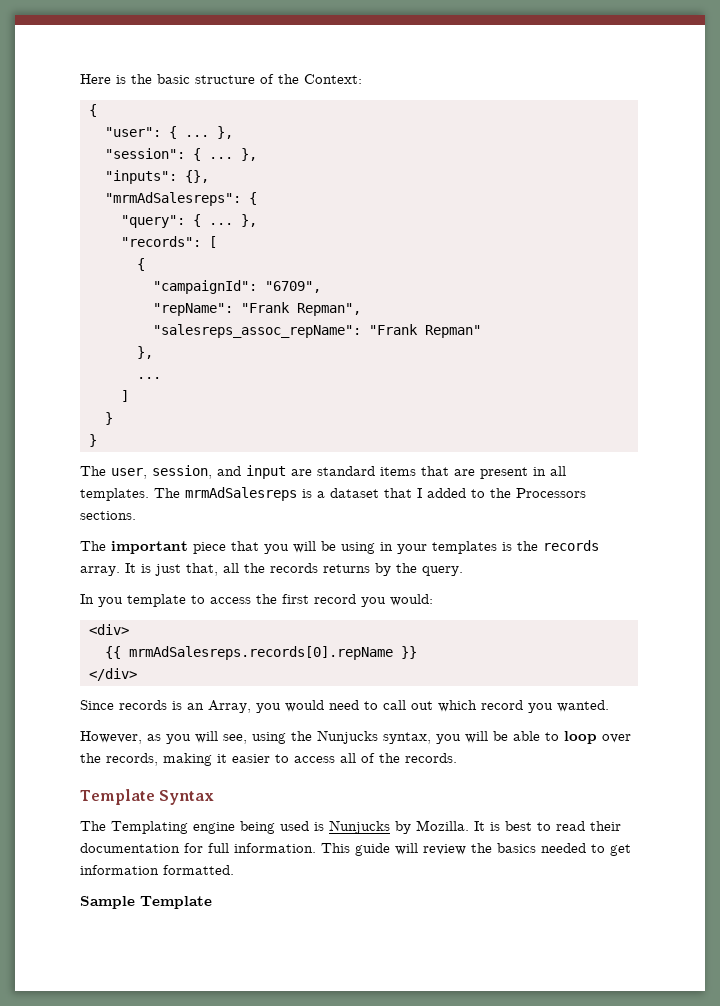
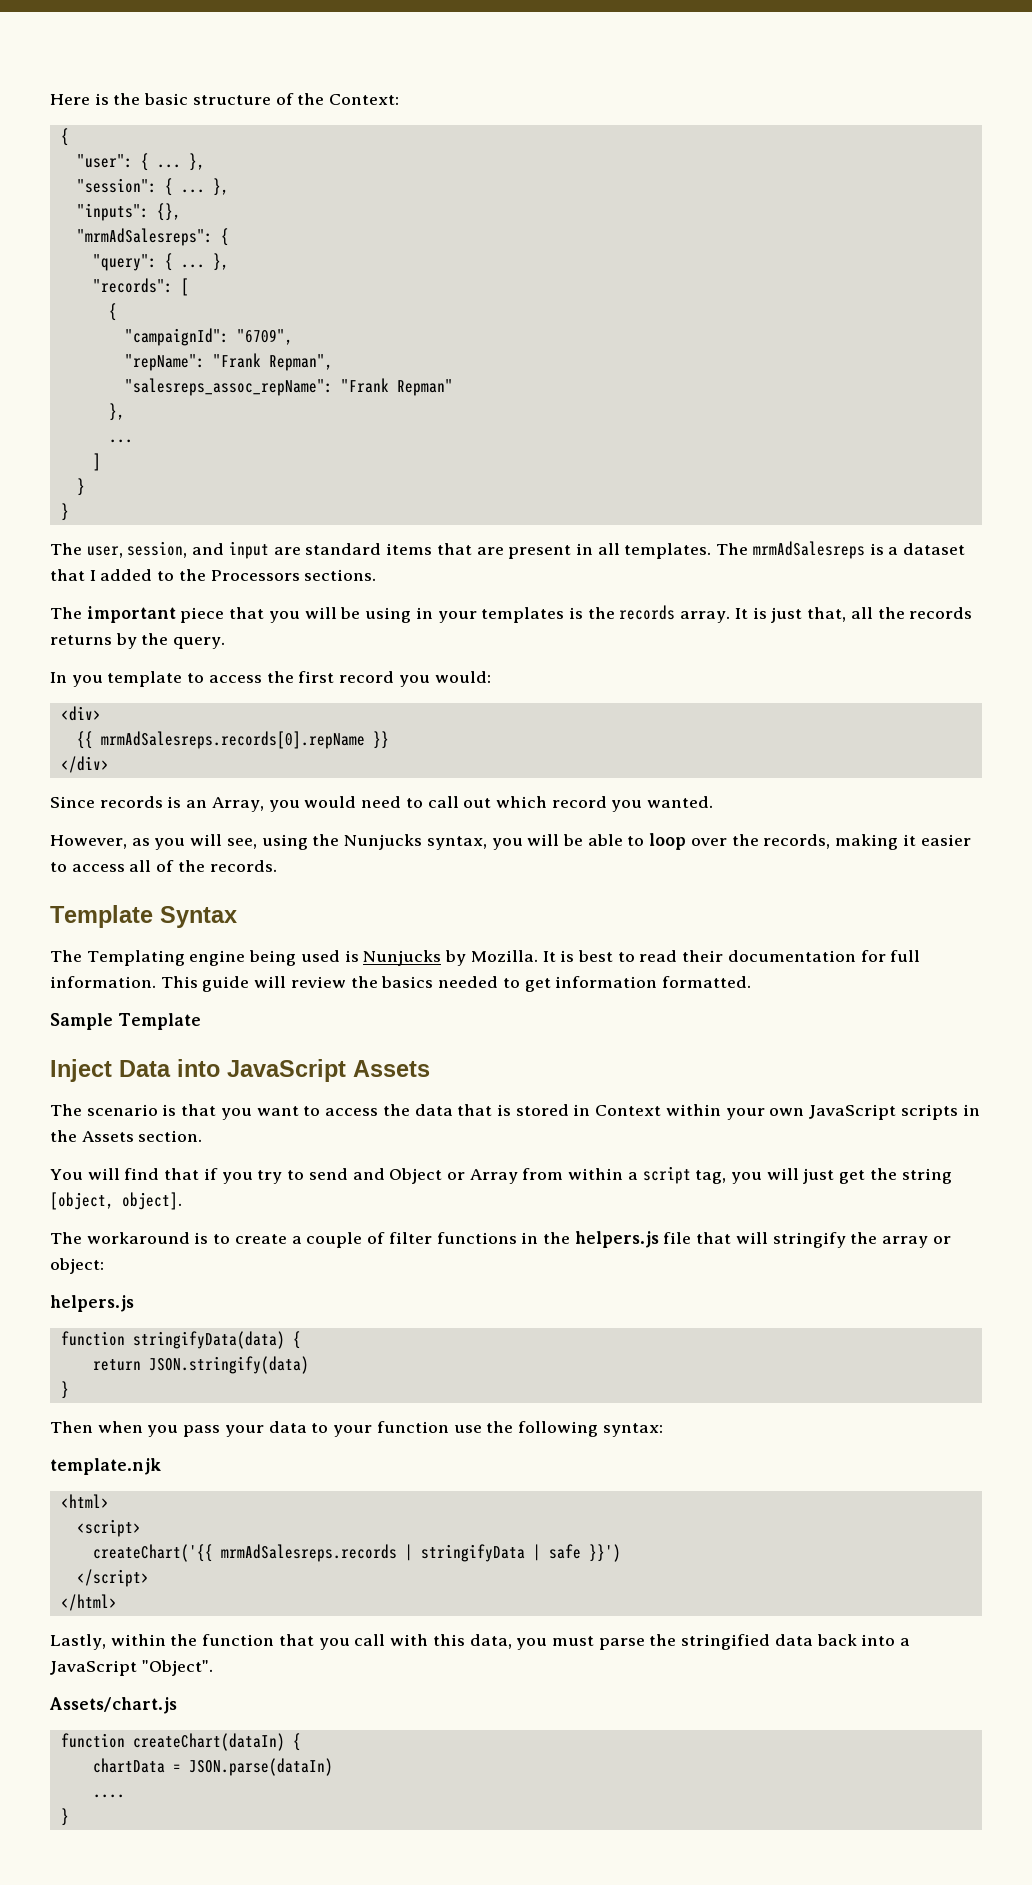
+ Inject Data into JavaScript Assets
+ The scenario is that you want to access the data that is stored in Context within your own JavaScript scripts in the Assets section.
+ You will find that if you try to send and Object or Array from within a script tag, you will just get the string [object, object].
+ The workaround is to create a couple of filter functions in the helpers.js file that will stringify the array or object:
+ helpers.js
+ function stringifyData(data) {
+ return JSON.stringify(data)
+ }
+ Then when you pass your data to your function use the following syntax:
+ template.njk
+ <html>
+ <script>
+ createChart('{{ mrmAdSalesreps.records | stringifyData | safe }}')
+ </script>
+ </html>
+ Lastly, within the function that you call with this data, you must parse the stringified data back into a JavaScript "Object".
+ Assets/chart.js
+ function createChart(dataIn) {
+ chartData = JSON.parse(dataIn)
+ ....
+ }

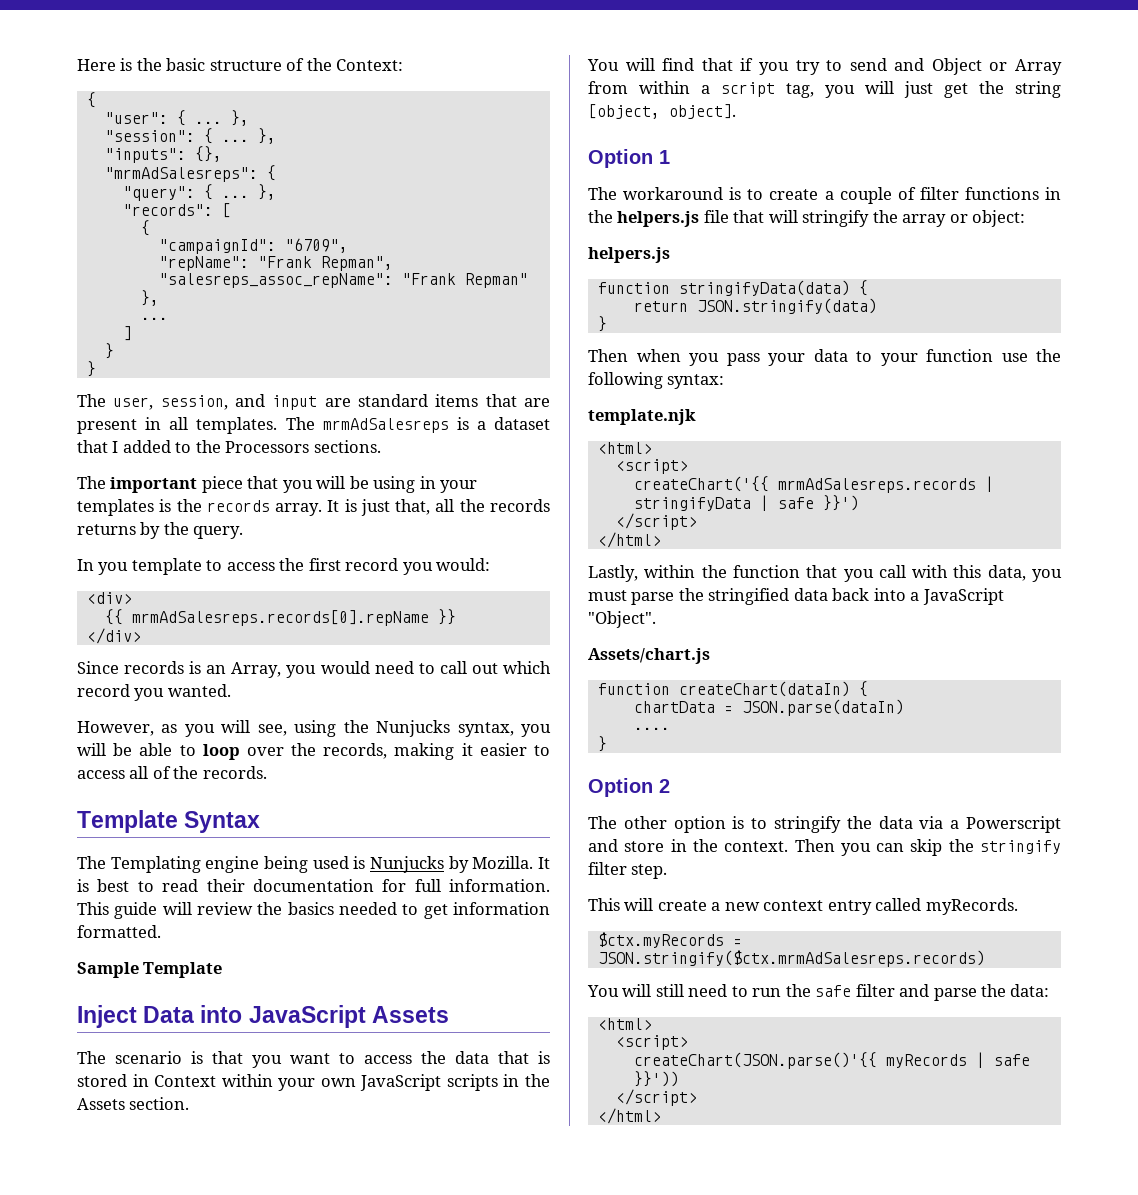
+ Option 1
+ Option 2
+ The other option is to stringify the data via a Powerscript and store in the context. Then you can skip the stringify filter step.
+ This will create a new context entry called myRecords.
+ $ctx.myRecords = JSON.stringify($ctx.mrmAdSalesreps.records)
+ You will still need to run the safe filter and parse the data:
+ <html>
+ <script>
+ createChart(JSON.parse()'{{ myRecords | safe }}'))
+ </script>
+ </html>

